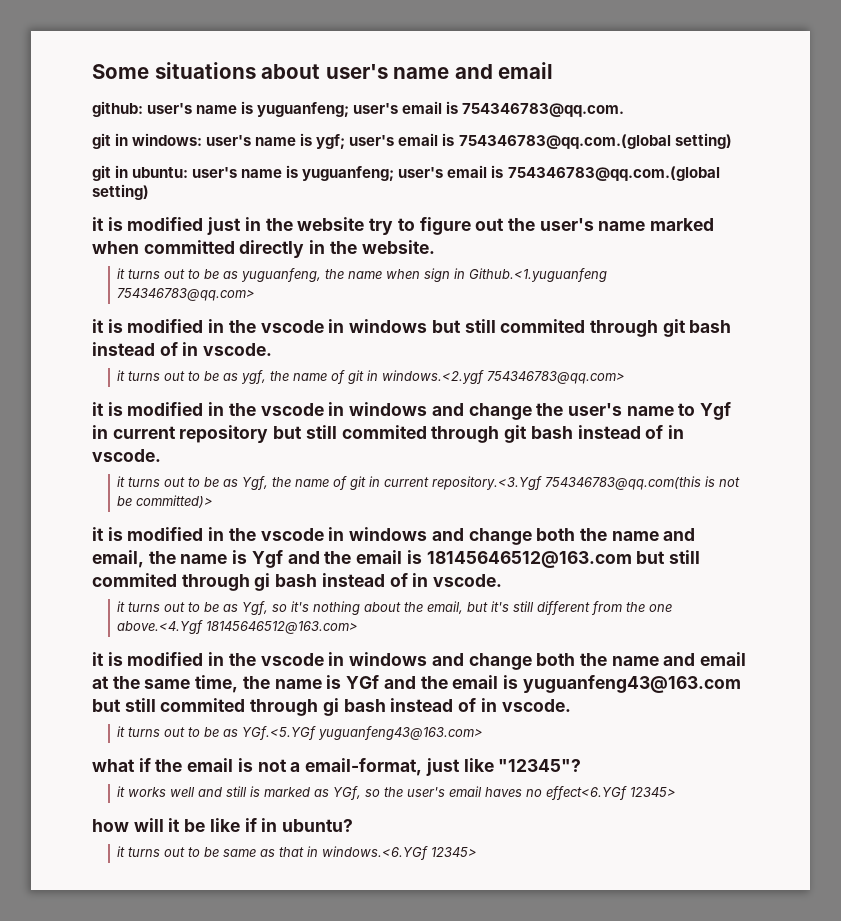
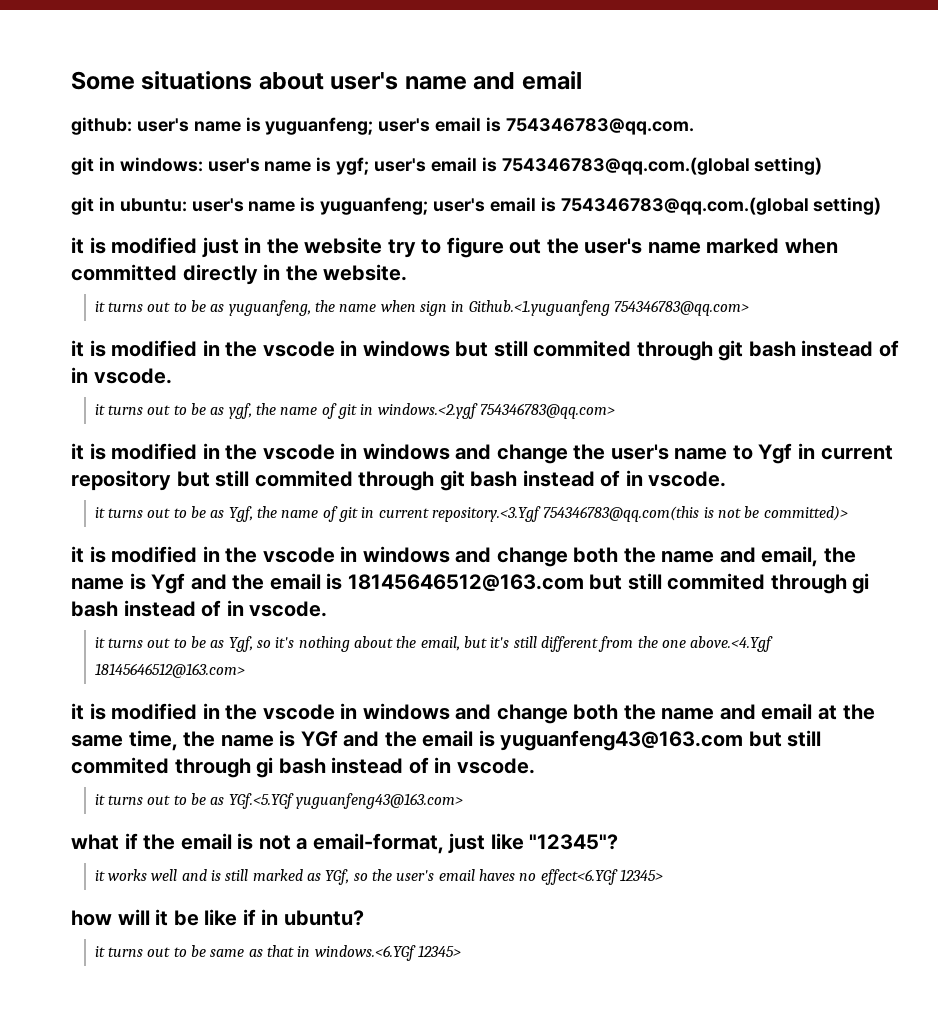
- it works well and still is marked as YGf, so the user's email haves no effect<6.YGf 12345>
+ it works well and is still marked as YGf, so the user's email haves no effect<6.YGf 12345>

